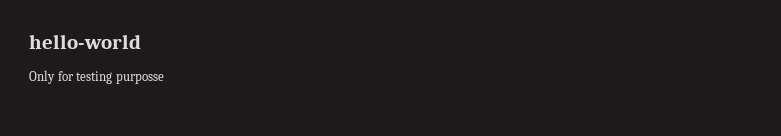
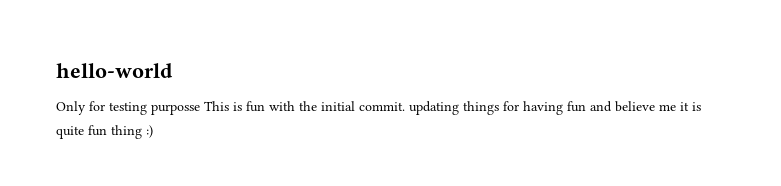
- Only for testing purposse
+ Only for testing purposse This is fun with the initial commit. updating things for having fun and believe me it is quite fun thing :)

